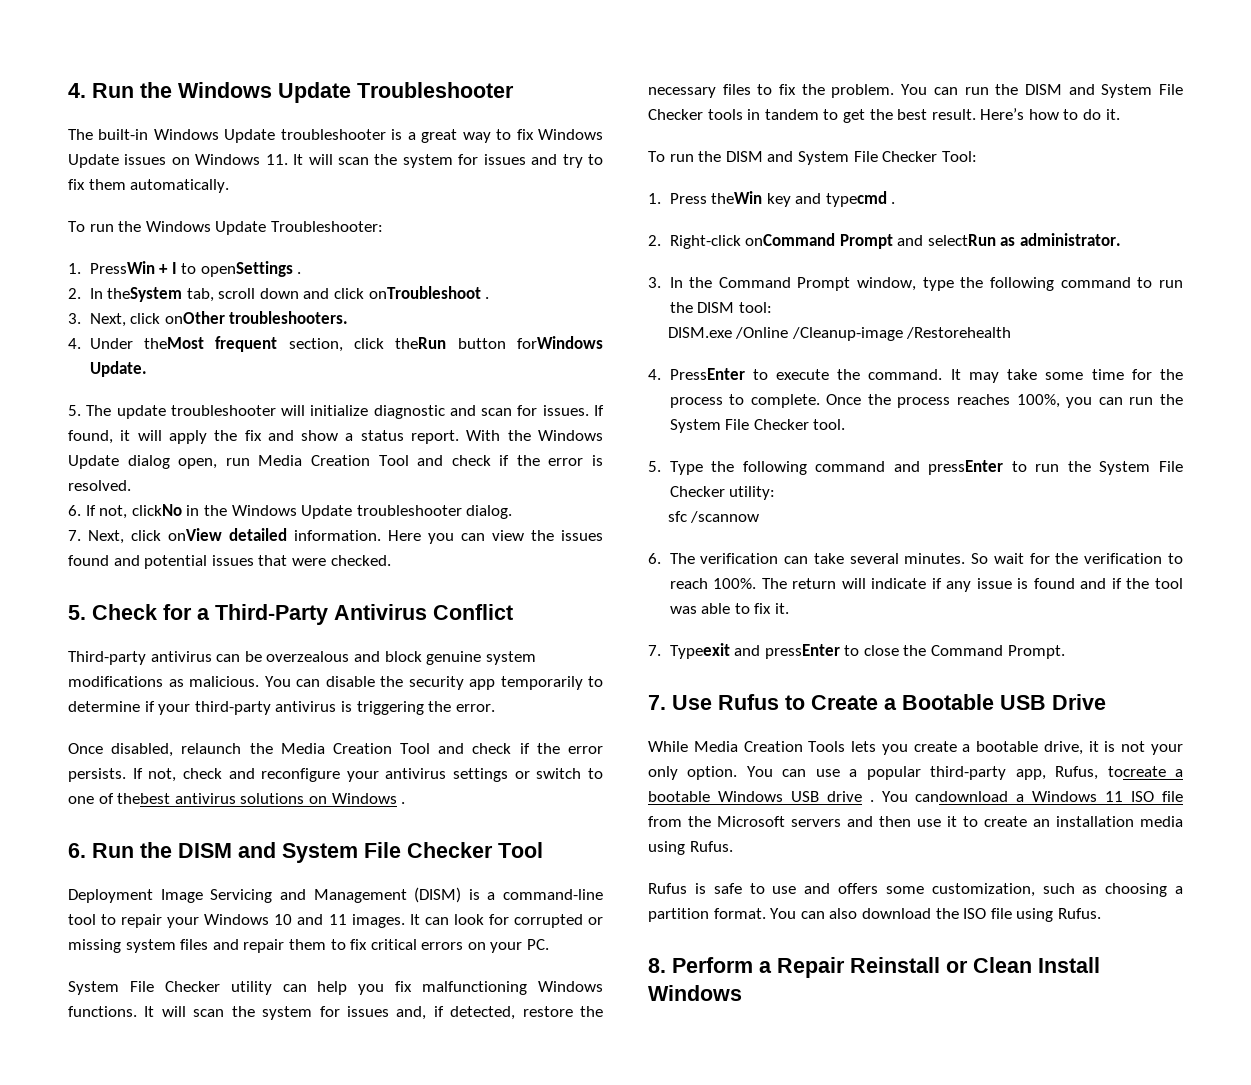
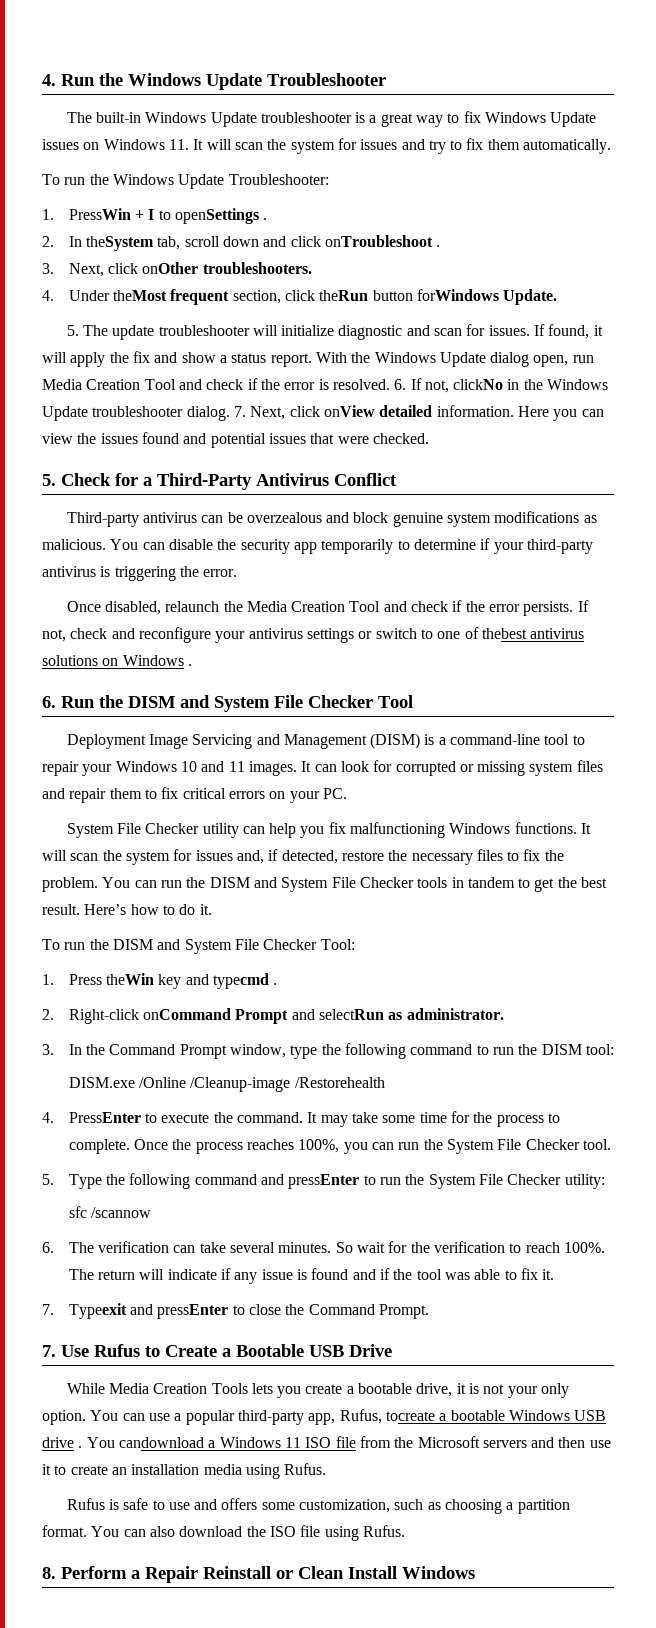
- With the Windows Update dialog open, run Media Creation Tool and check if the error is resolved.
- 6. If not, clickNo in the Windows Update troubleshooter dialog.
- 7. Next, click onView detailed information.
+ With the Windows Update dialog open, run Media Creation Tool and check if the error is resolved. 6. If not, clickNo in the Windows Update troubleshooter dialog. 7. Next, click onView detailed information.

